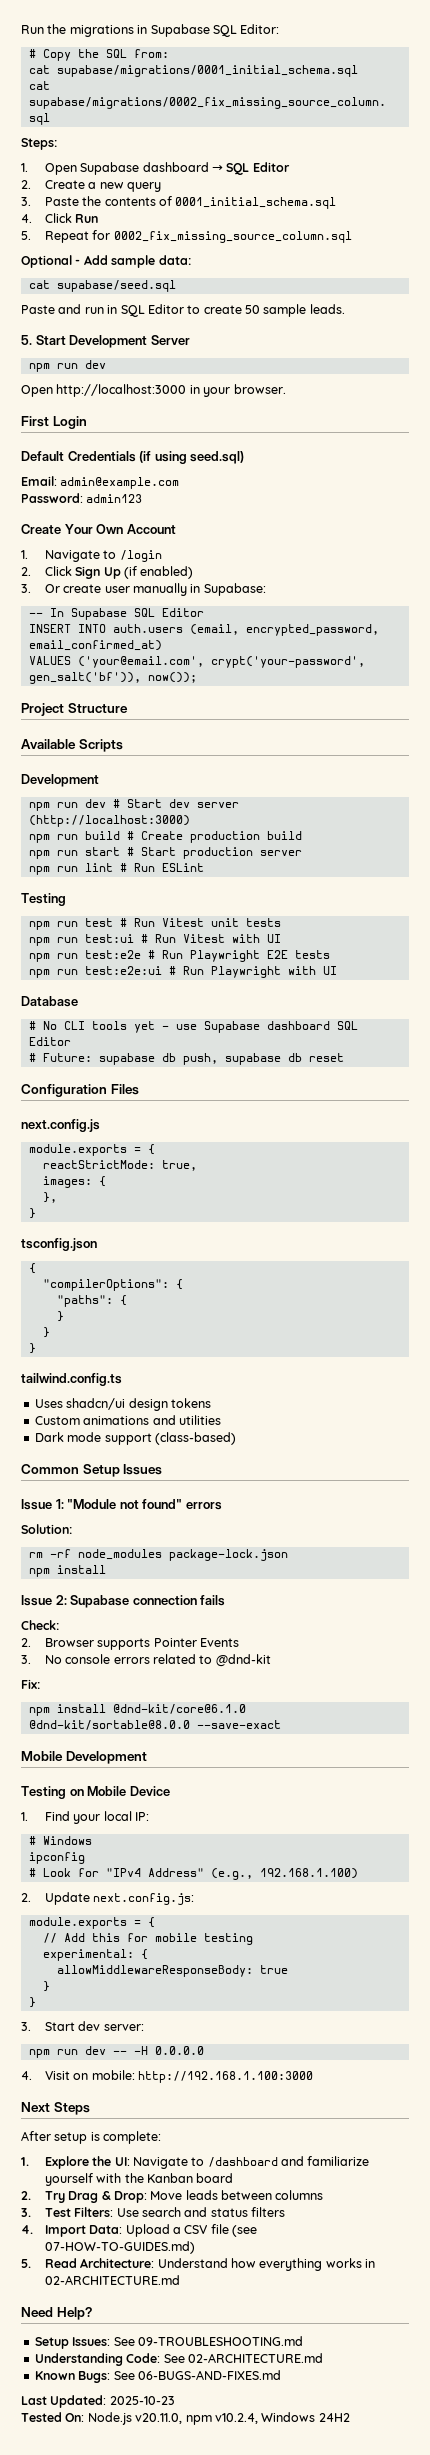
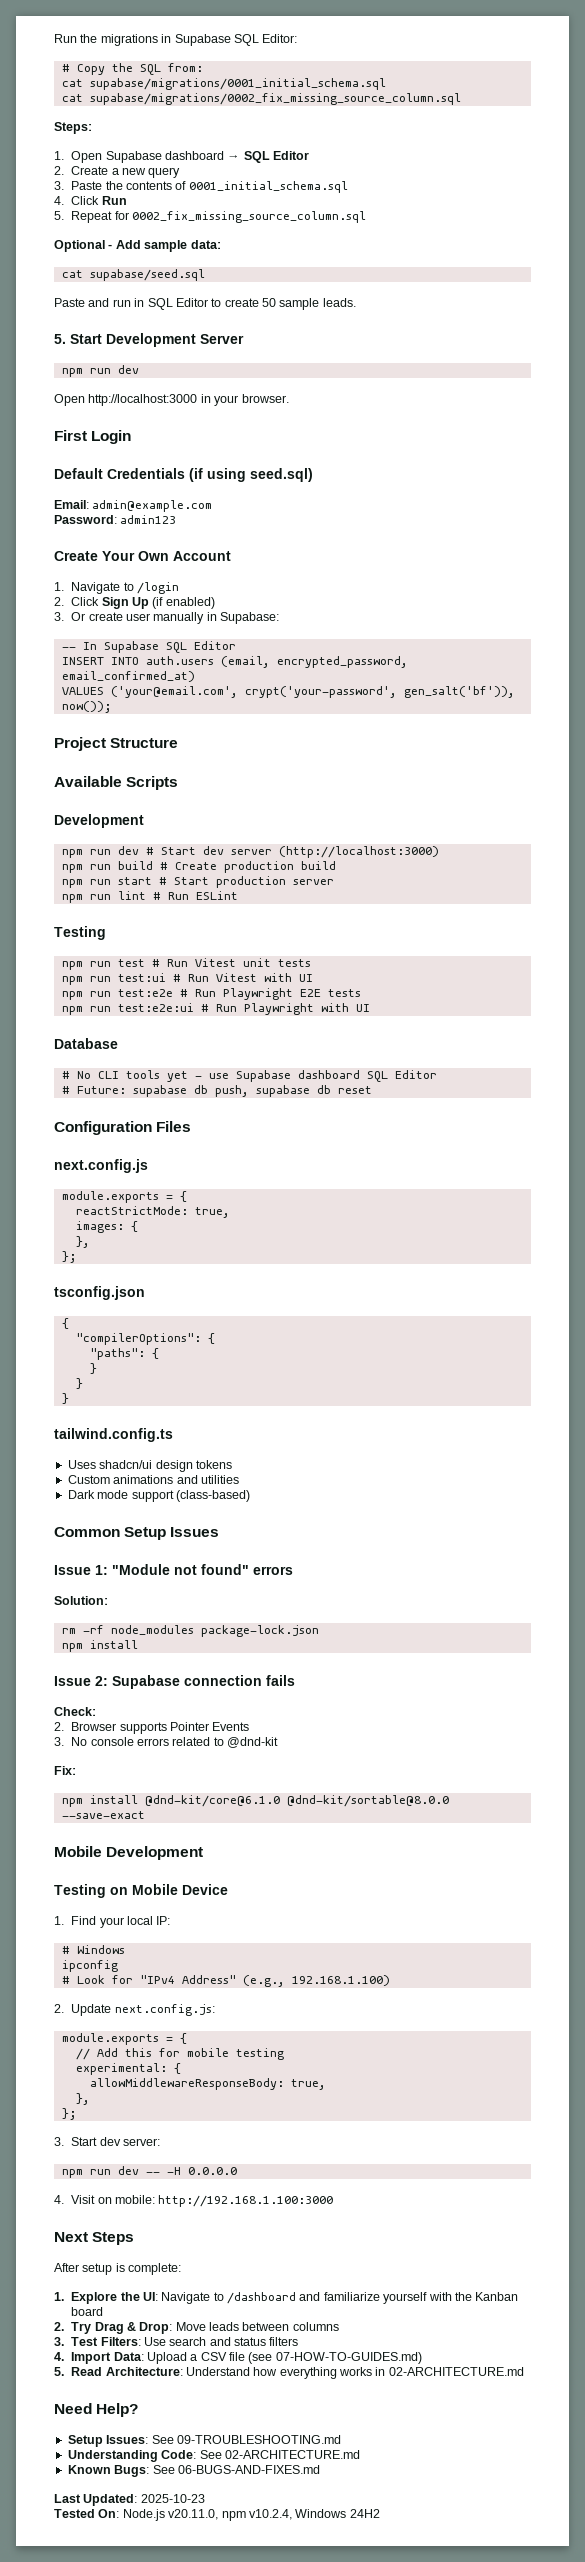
  images: {
  },
- }
+ };
- allowMiddlewareResponseBody: true
- }
- }
+ allowMiddlewareResponseBody: true,
+ },
+ };

